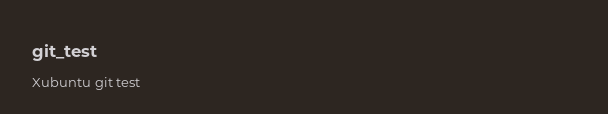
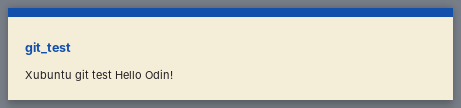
- Xubuntu git test
+ Xubuntu git test Hello Odin!

